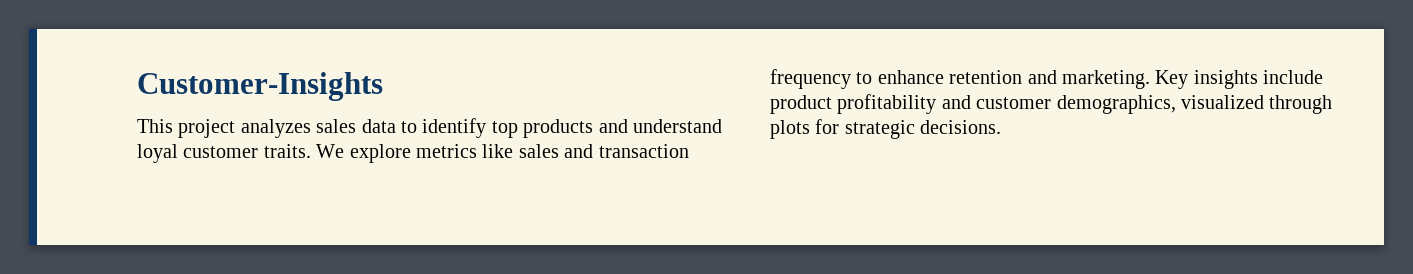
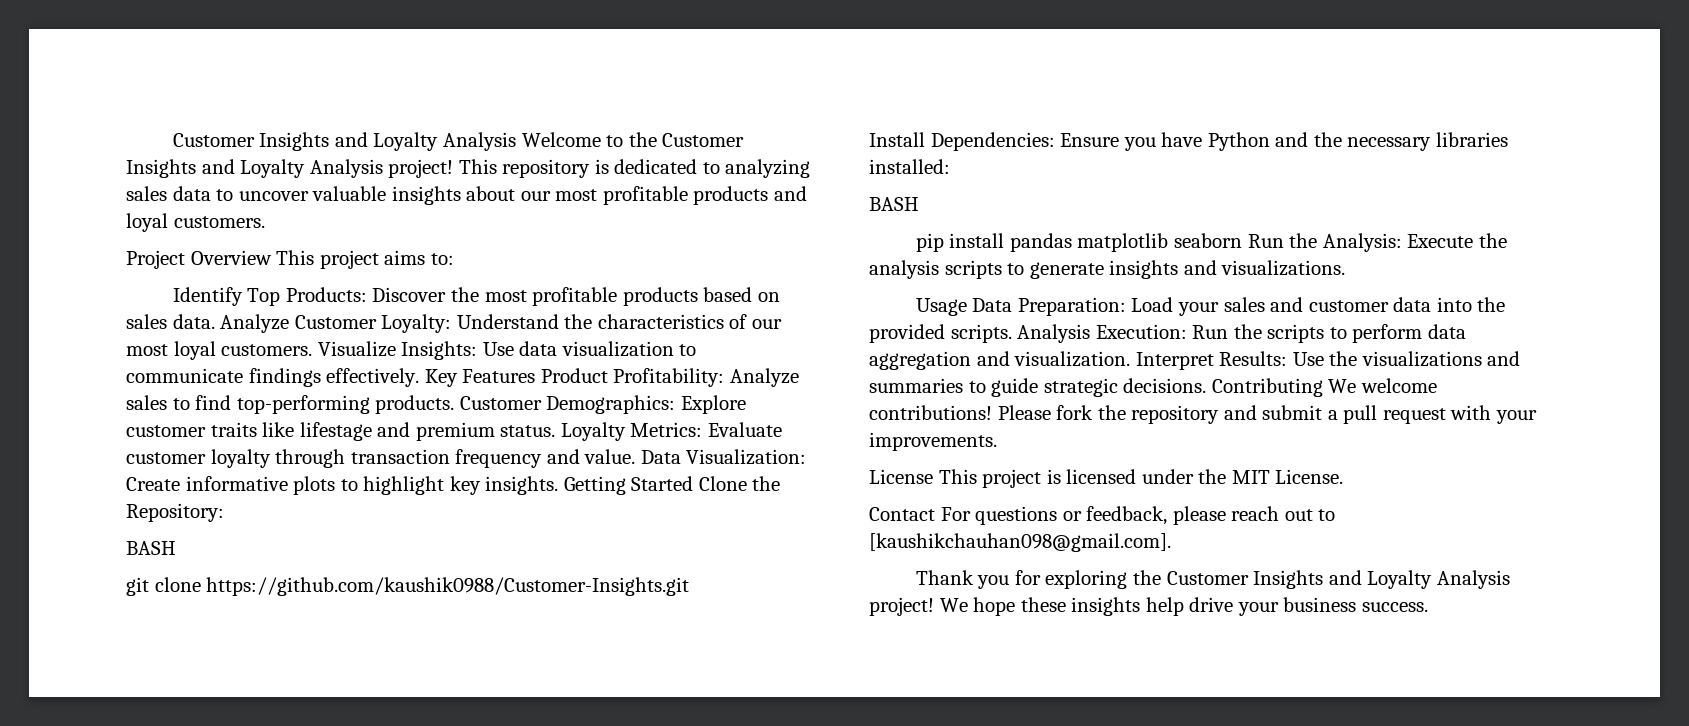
- Customer-Insights
- This project analyzes sales data to identify top products and understand loyal customer traits. We explore metrics like sales and transaction frequency to enhance retention and marketing. Key insights include product profitability and customer demographics, visualized through plots for strategic decisions.
+ Customer Insights and Loyalty Analysis Welcome to the Customer Insights and Loyalty Analysis project! This repository is dedicated to analyzing sales data to uncover valuable insights about our most profitable products and loyal customers.
+ Project Overview This project aims to:
+ Identify Top Products: Discover the most profitable products based on sales data. Analyze Customer Loyalty: Understand the characteristics of our most loyal customers. Visualize Insights: Use data visualization to communicate findings effectively. Key Features Product Profitability: Analyze sales to find top-performing products. Customer Demographics: Explore customer traits like lifestage and premium status. Loyalty Metrics: Evaluate customer loyalty through transaction frequency and value. Data Visualization: Create informative plots to highlight key insights. Getting Started Clone the Repository:
+ BASH
+ git clone https://github.com/kaushik0988/Customer-Insights.git
+ Install Dependencies: Ensure you have Python and the necessary libraries installed:
+ BASH
+ pip install pandas matplotlib seaborn Run the Analysis: Execute the analysis scripts to generate insights and visualizations.
+ Usage Data Preparation: Load your sales and customer data into the provided scripts. Analysis Execution: Run the scripts to perform data aggregation and visualization. Interpret Results: Use the visualizations and summaries to guide strategic decisions. Contributing We welcome contributions! Please fork the repository and submit a pull request with your improvements.
+ License This project is licensed under the MIT License.
+ Contact For questions or feedback, please reach out to [kaushikchauhan098@gmail.com].
+ Thank you for exploring the Customer Insights and Loyalty Analysis project! We hope these insights help drive your business success.

